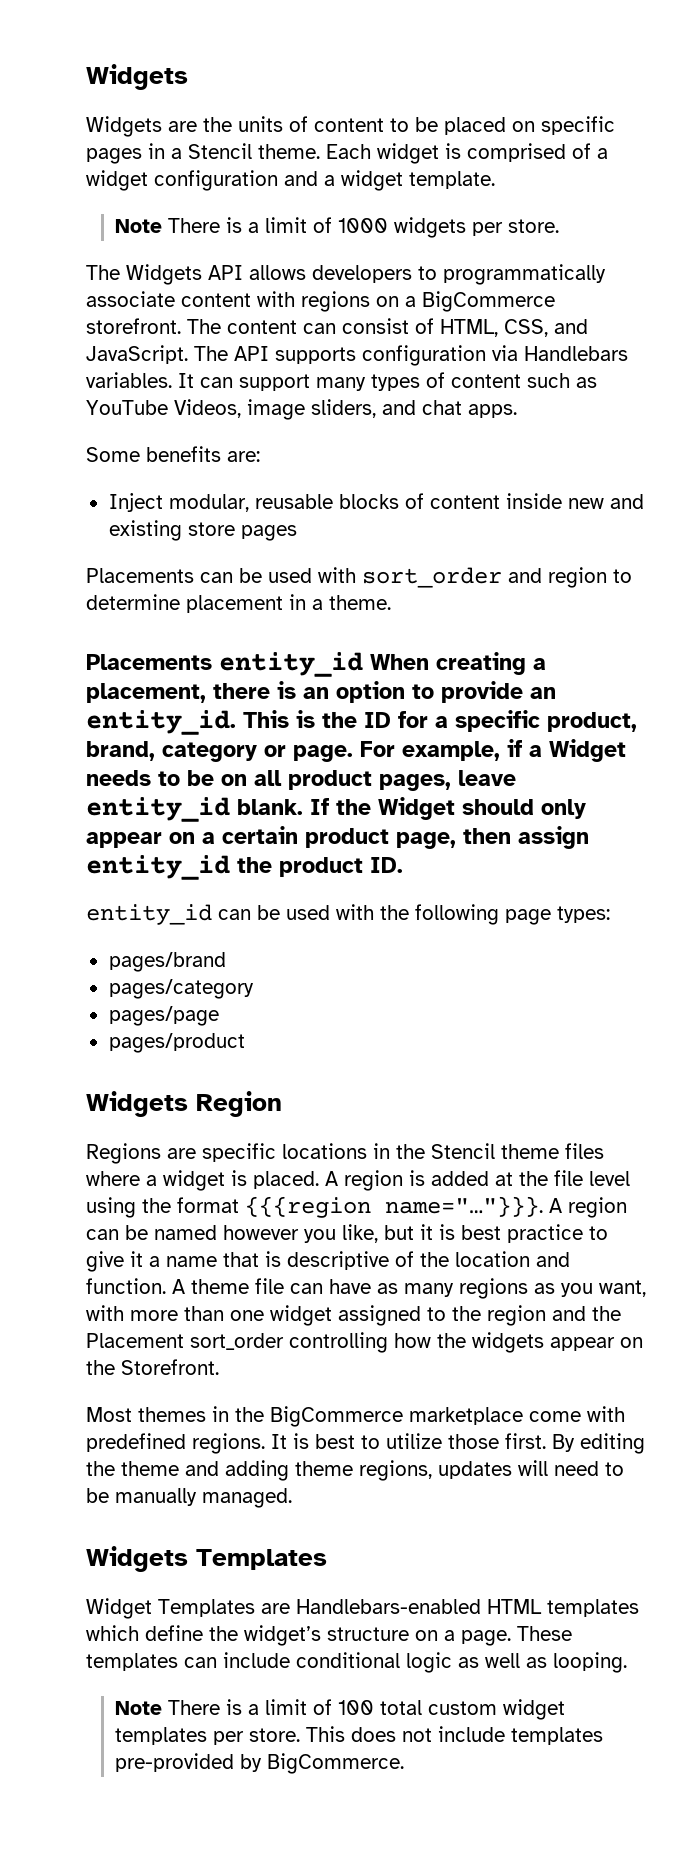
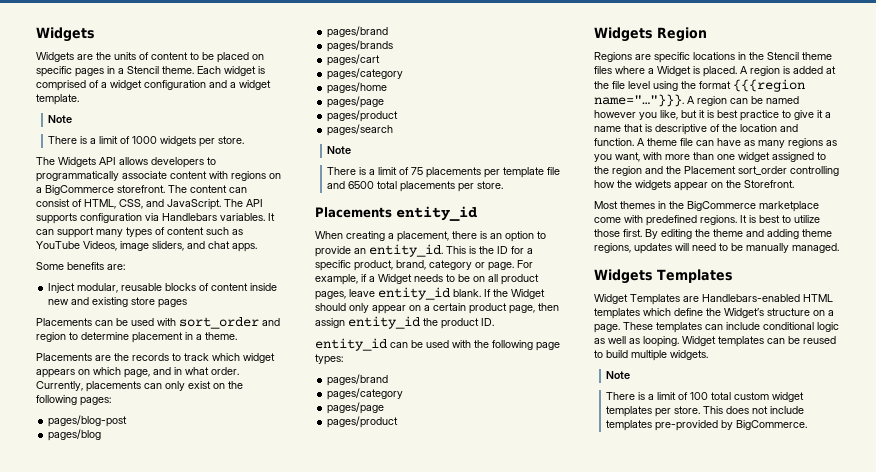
  Each widget is comprised of a widget configuration and a widget template.
- Note There is a limit of 1000 widgets per store.
+ Note
+ There is a limit of 1000 widgets per store.
+ Placements are the records to track which widget appears on which page, and in what order. Currently, placements can only exist on the following pages:
+ pages/blog-post
+ pages/blog
+ pages/brand
+ pages/brands
+ pages/cart
+ pages/category
+ pages/home
+ pages/page
+ pages/product
+ pages/search
+ Note
+ There is a limit of 75 placements per template file and 6500 total placements per store.
- Placements entity_id When creating a placement, there is an option to provide an entity_id.
+ Placements entity_id
+ When creating a placement, there is an option to provide an entity_id.
- Regions are specific locations in the Stencil theme files where a widget is placed.
+ Regions are specific locations in the Stencil theme files where a Widget is placed.
- Widget Templates are Handlebars-enabled HTML templates which define the widget’s structure on a page.
+ Widget Templates are Handlebars-enabled HTML templates which define the Widget’s structure on a page.
- These templates can include conditional logic as well as looping.
- Note There is a limit of 100 total custom widget templates per store.
+ These templates can include conditional logic as well as looping. Widget templates can be reused to build multiple widgets.
+ Note
+ There is a limit of 100 total custom widget templates per store.

